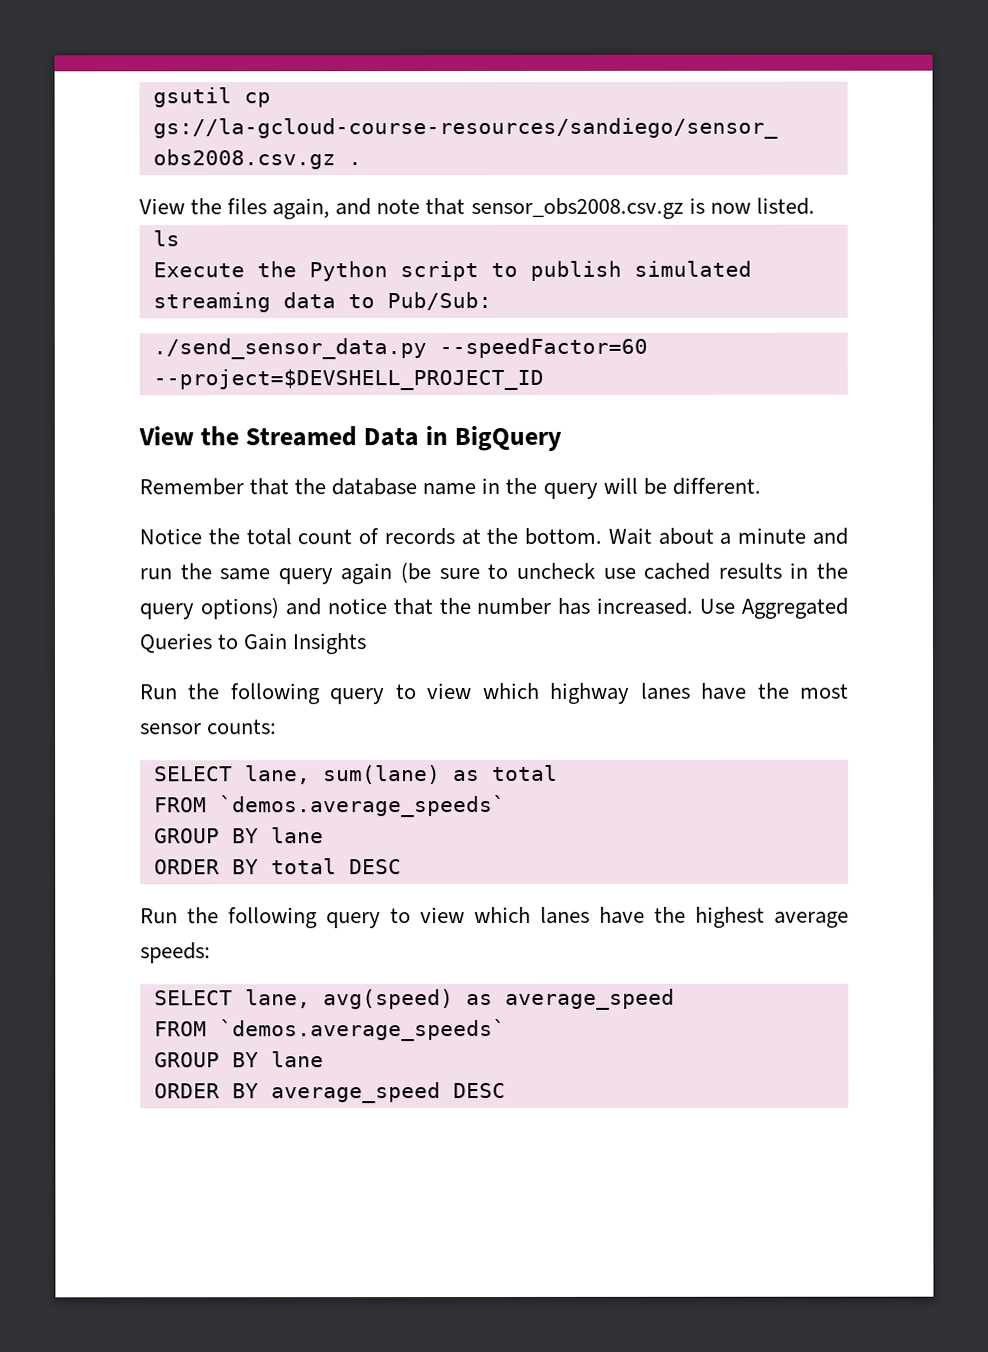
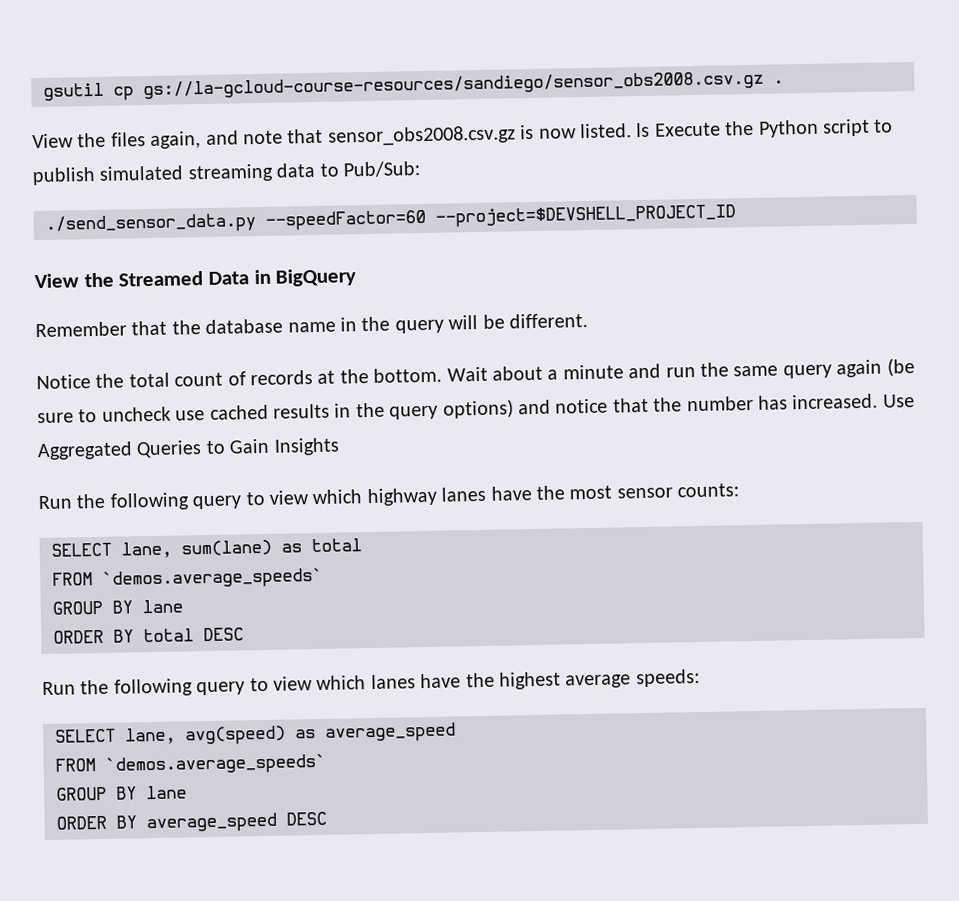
- View the files again, and note that sensor_obs2008.csv.gz is now listed.
- ls
- Execute the Python script to publish simulated streaming data to Pub/Sub:
+ View the files again, and note that sensor_obs2008.csv.gz is now listed. ls Execute the Python script to publish simulated streaming data to Pub/Sub:

